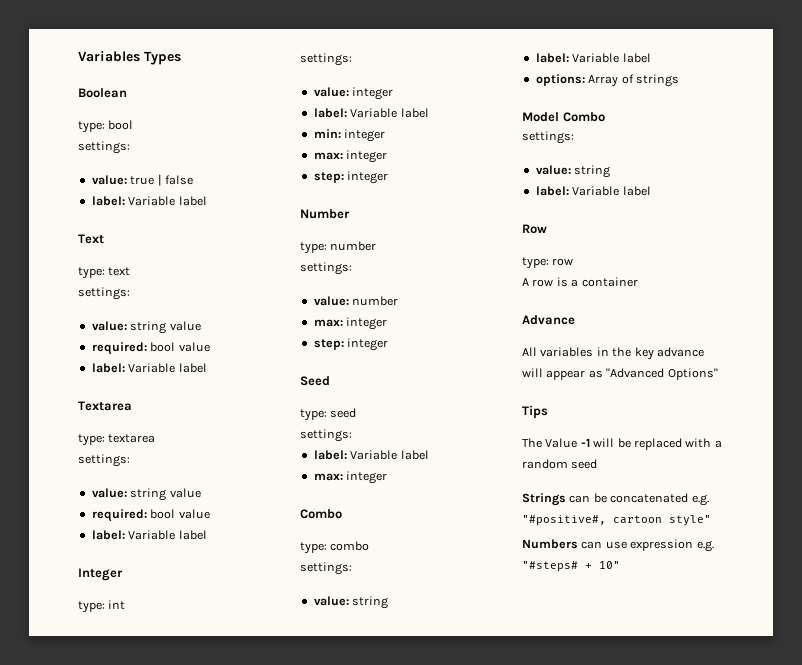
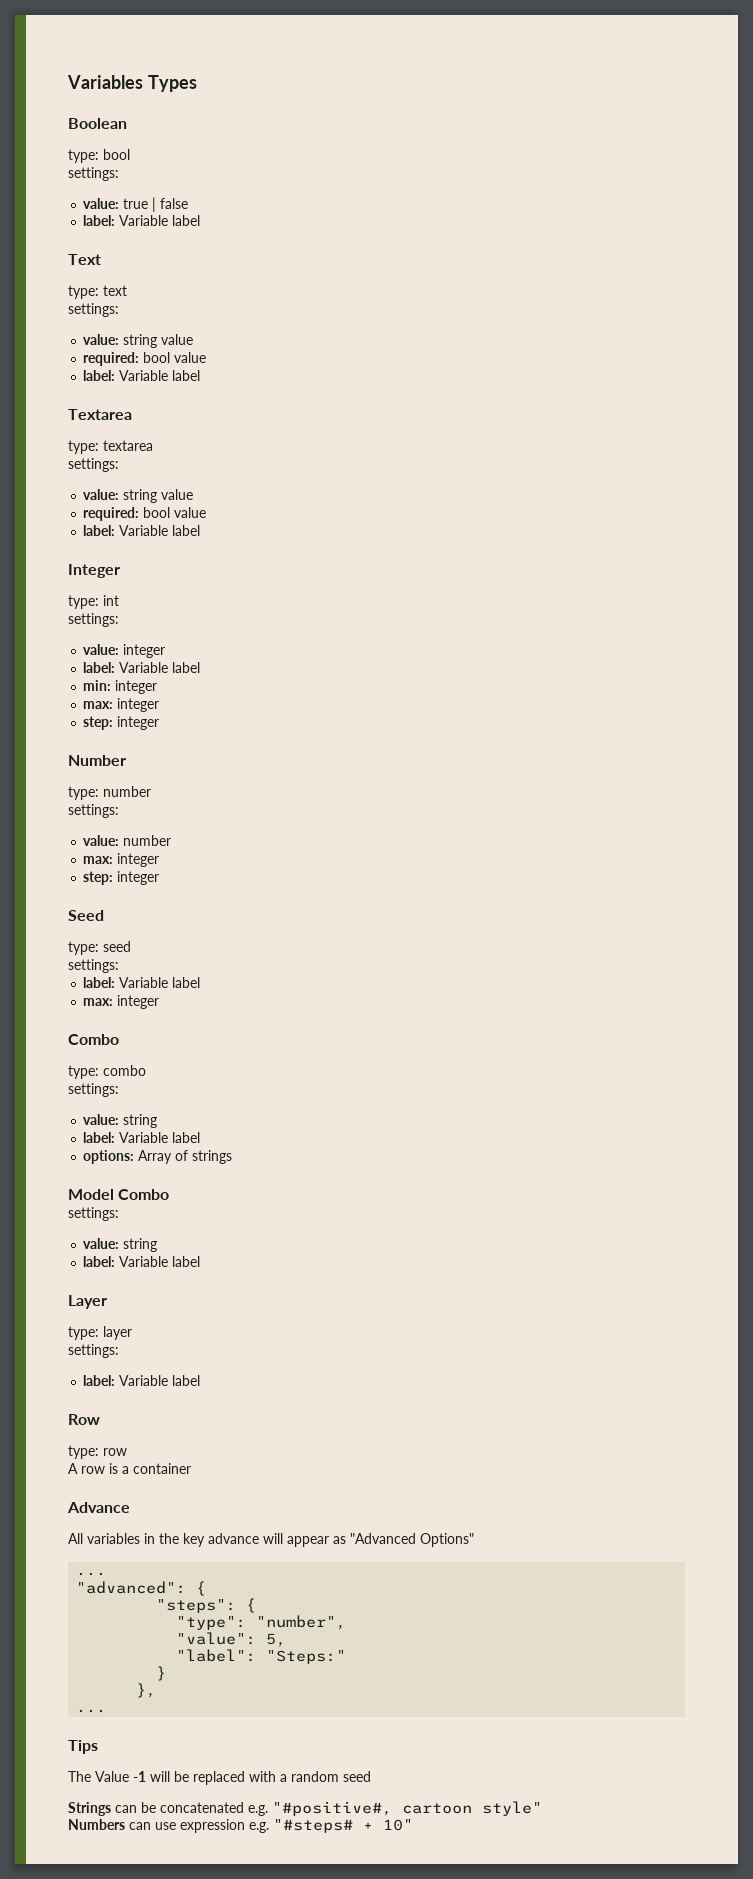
+ Layer
+ type: layer
+ settings:
+ label: Variable label
  All variables in the key advance will appear as "Advanced Options"
+ ...
+ "advanced": {
+ "steps": {
+ "type": "number",
+ "value": 5,
+ "label": "Steps:"
+ }
+ },
+ ...

